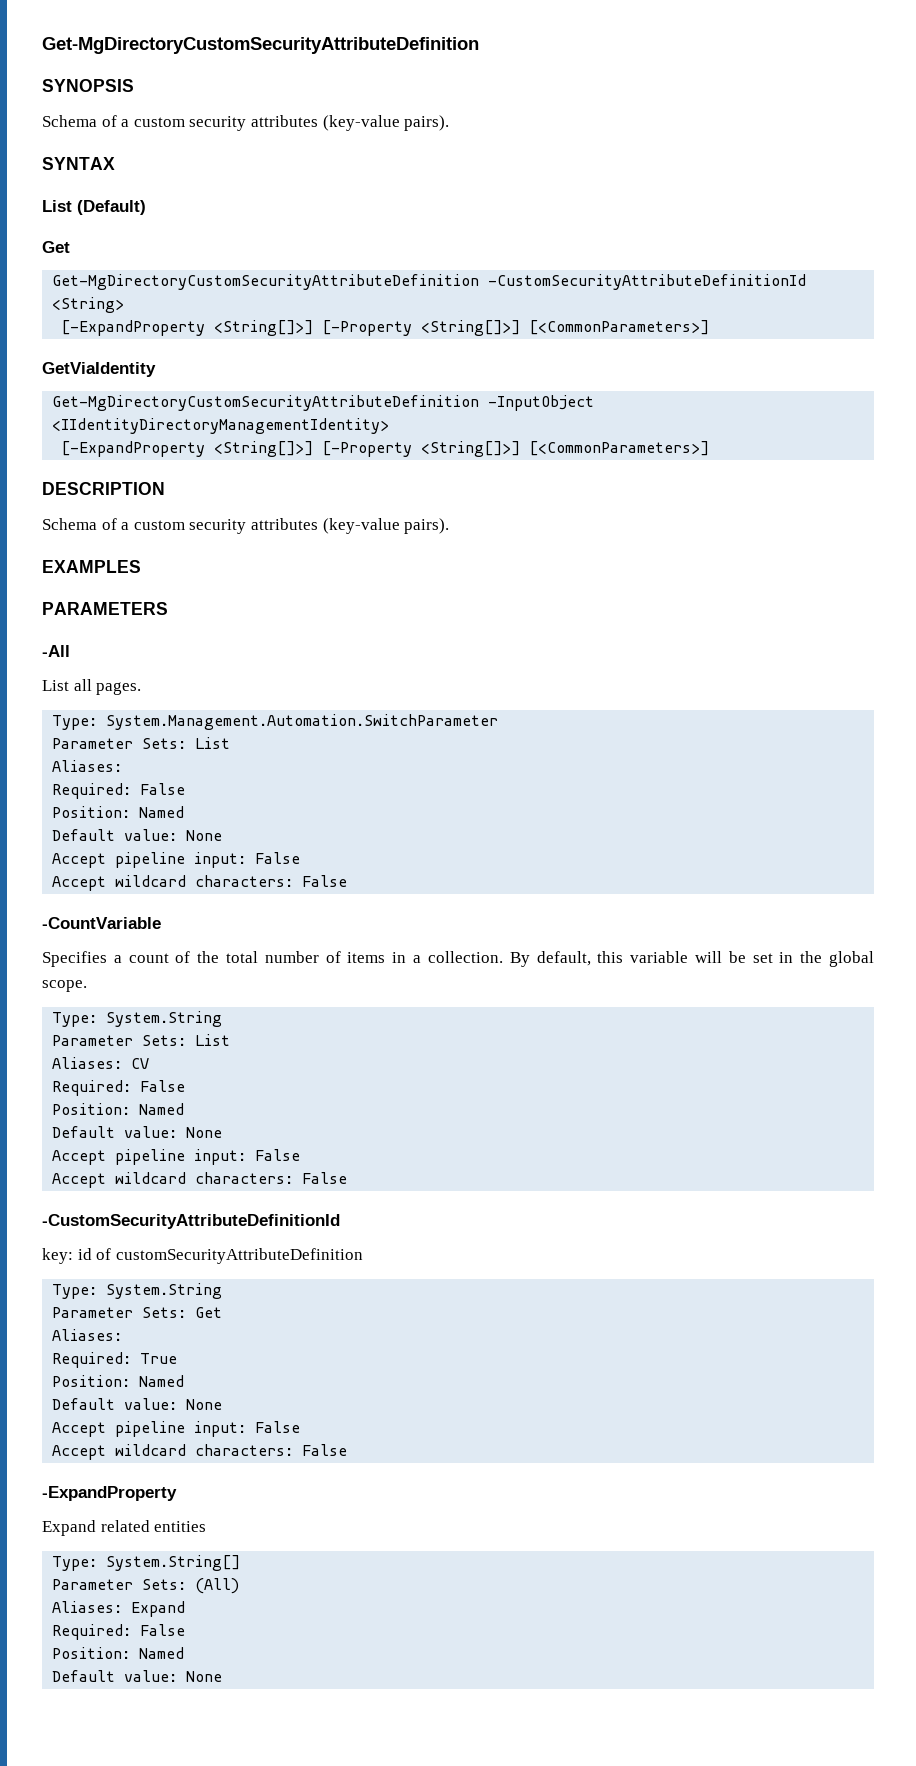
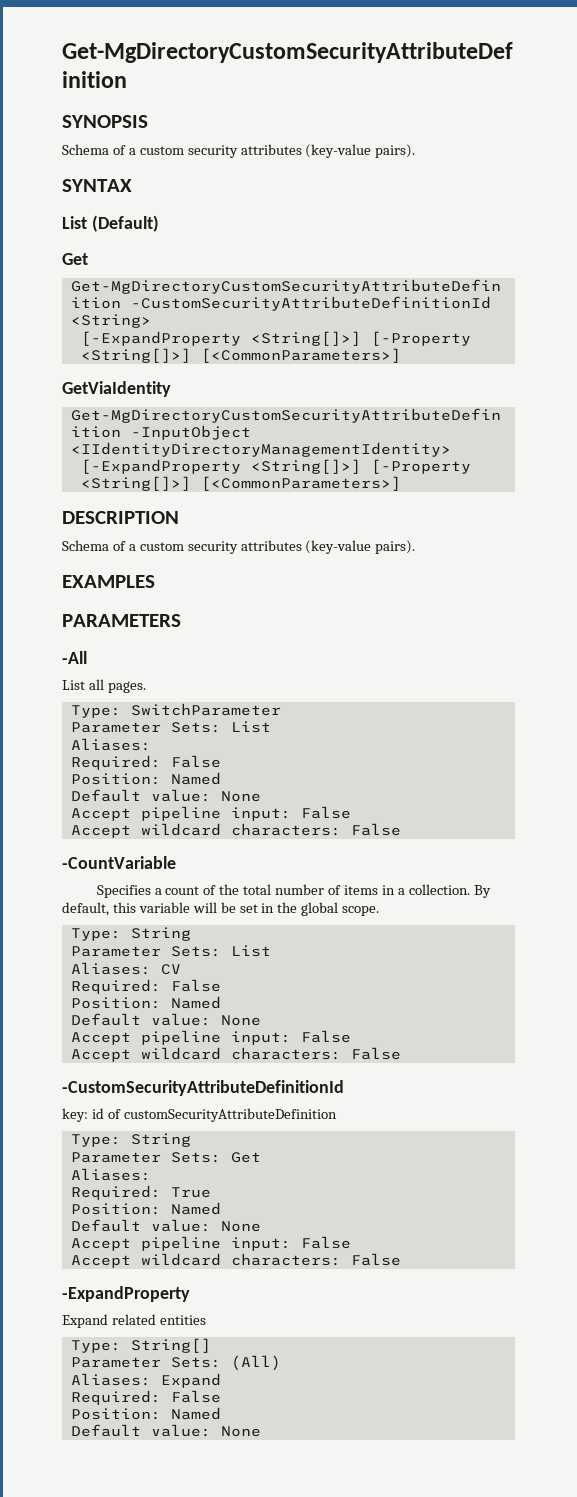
- Type: System.Management.Automation.SwitchParameter
+ Type: SwitchParameter
  By default, this variable will be set in the global scope.
- Type: System.String
+ Type: String
  key: id of customSecurityAttributeDefinition
- Type: System.String
+ Type: String
- Type: System.String[]
+ Type: String[]

